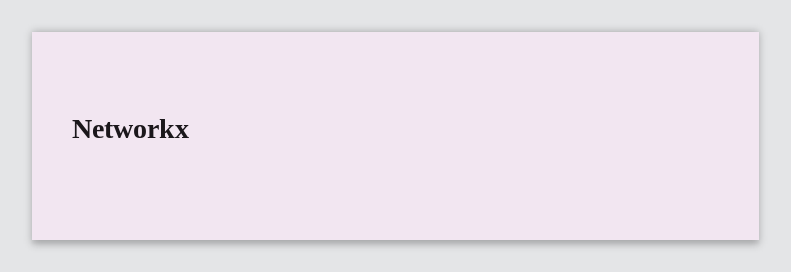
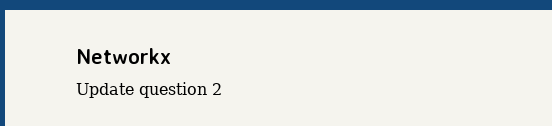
+ Update question 2

